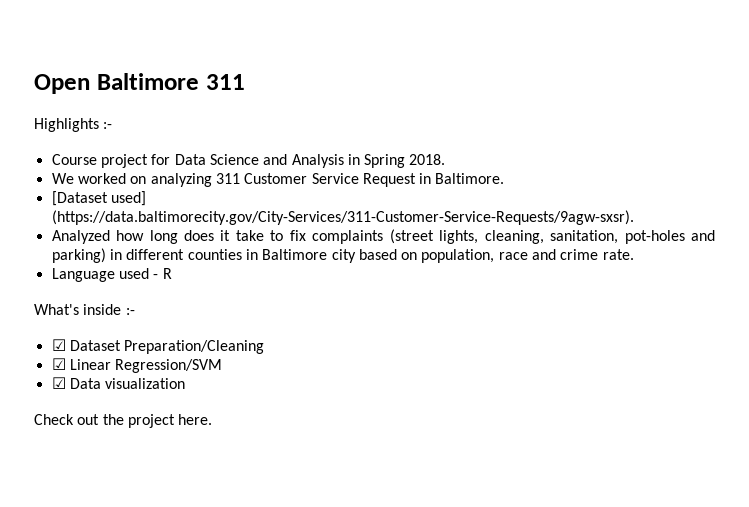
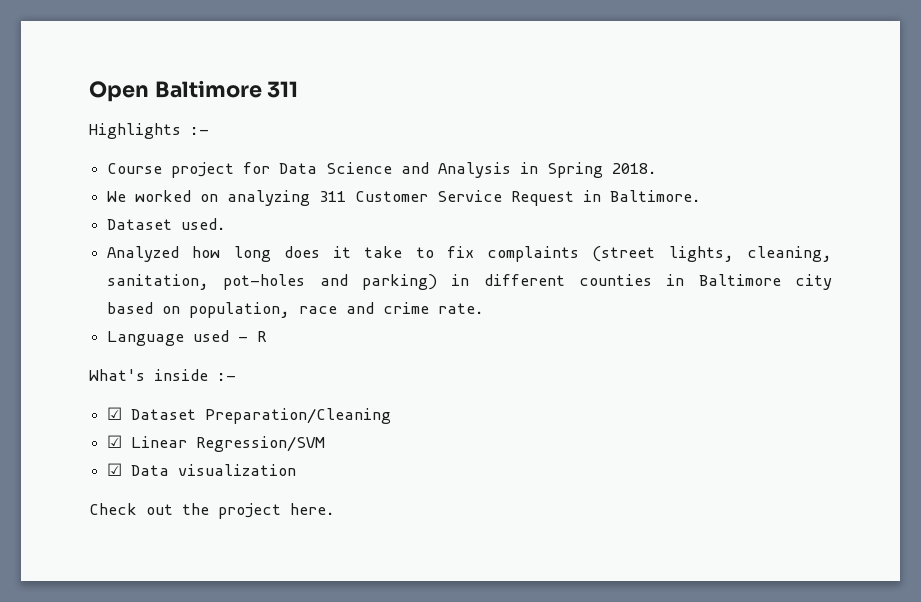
- [Dataset used] (https://data.baltimorecity.gov/City-Services/311-Customer-Service-Requests/9agw-sxsr).
+ Dataset used.

